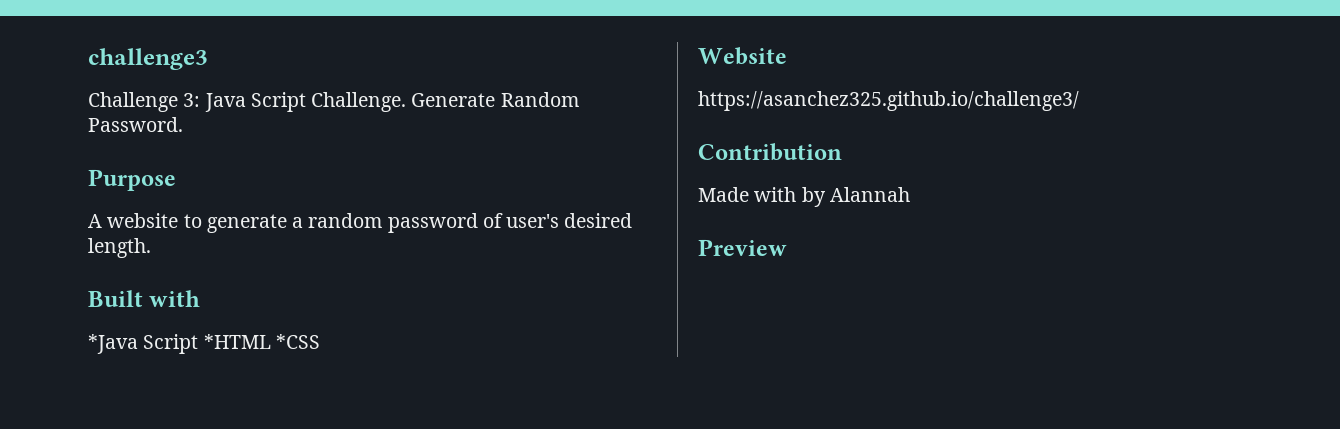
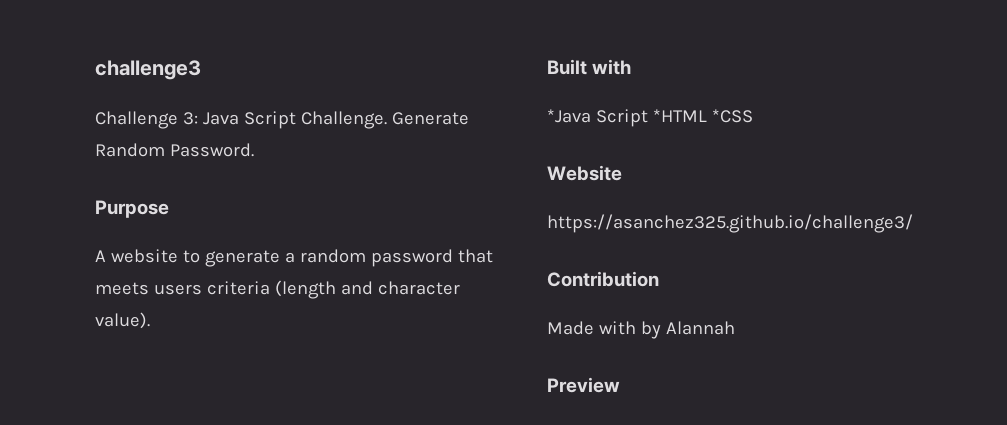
- A website to generate a random password of user's desired length.
+ A website to generate a random password that meets users criteria (length and character value).

